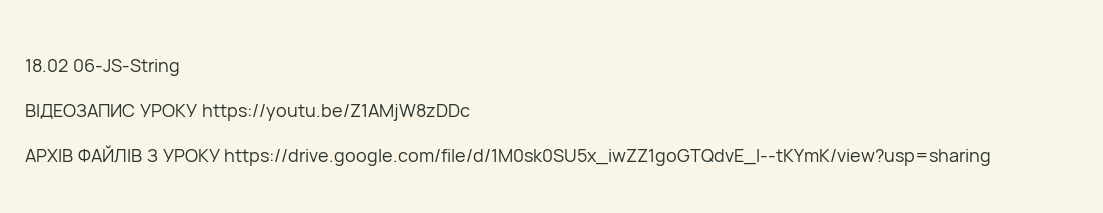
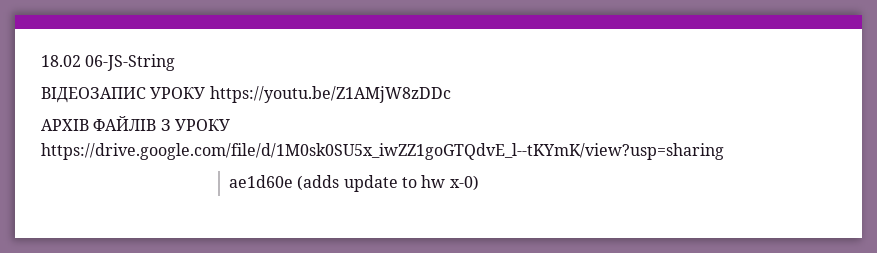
+ ae1d60e (adds update to hw x-0)

